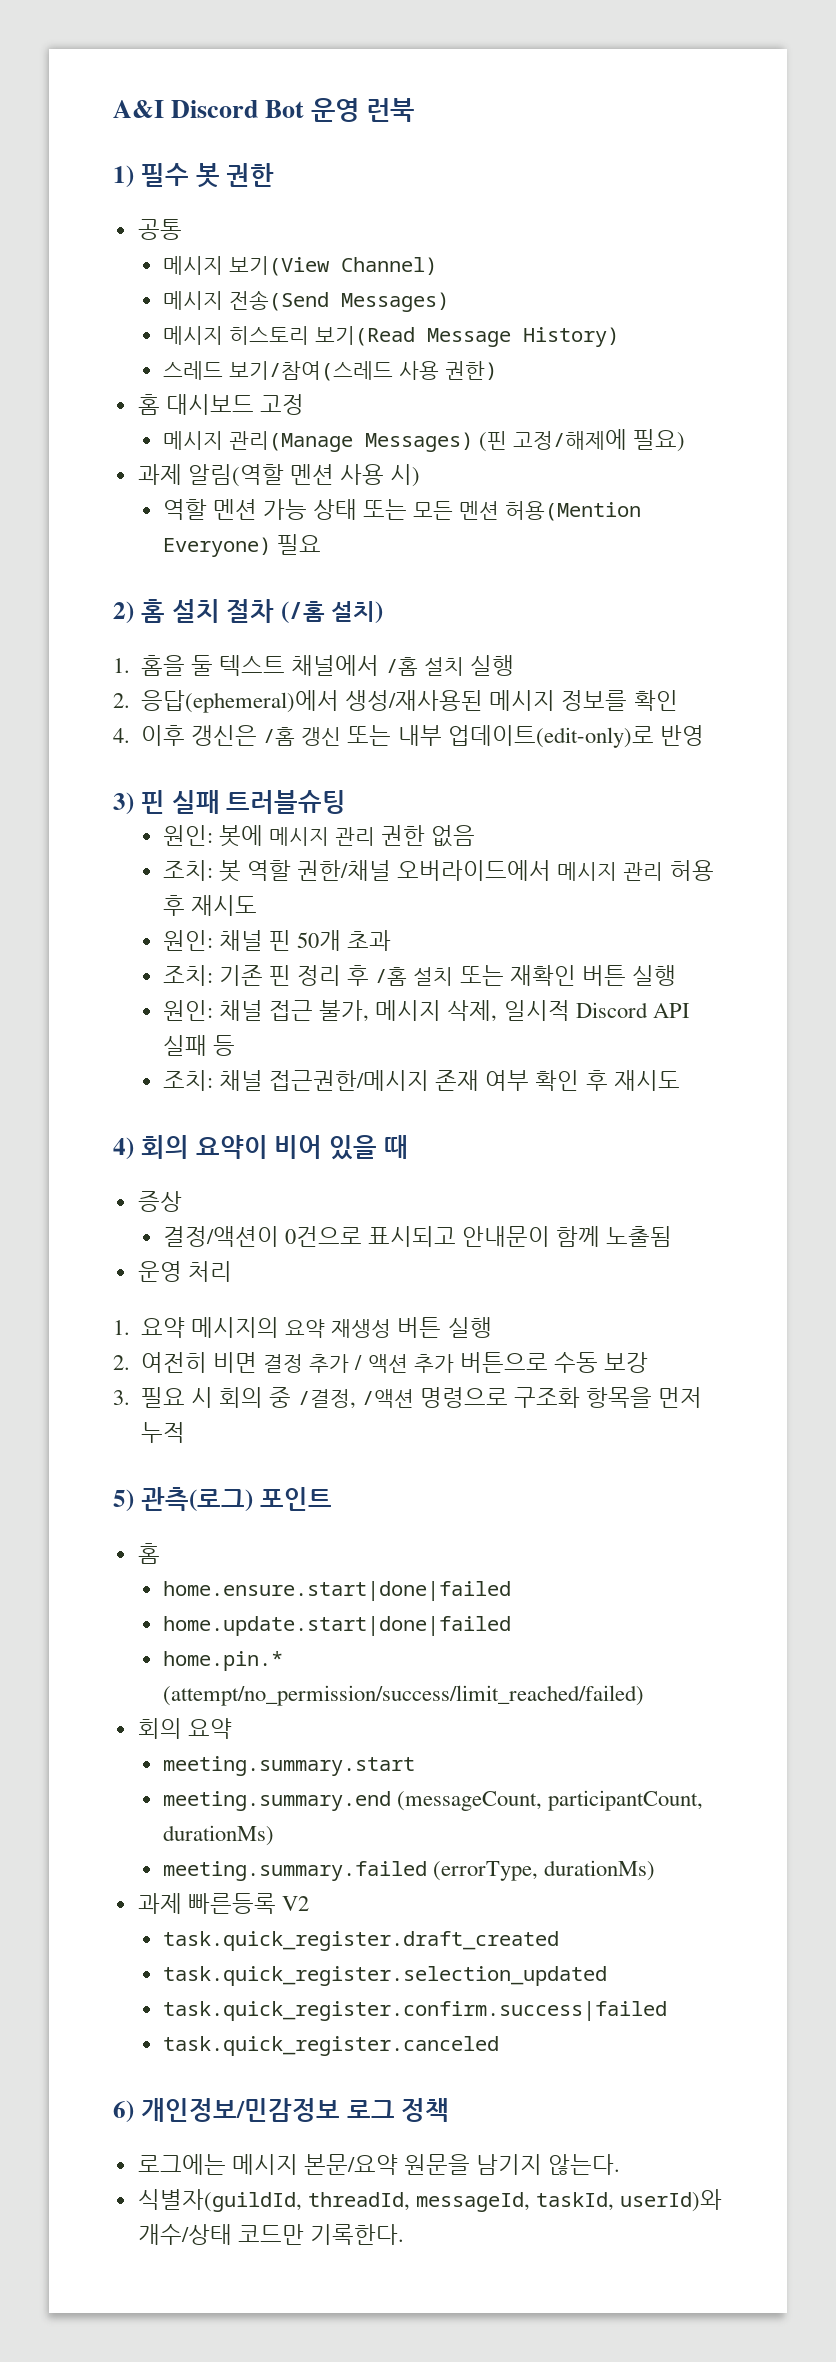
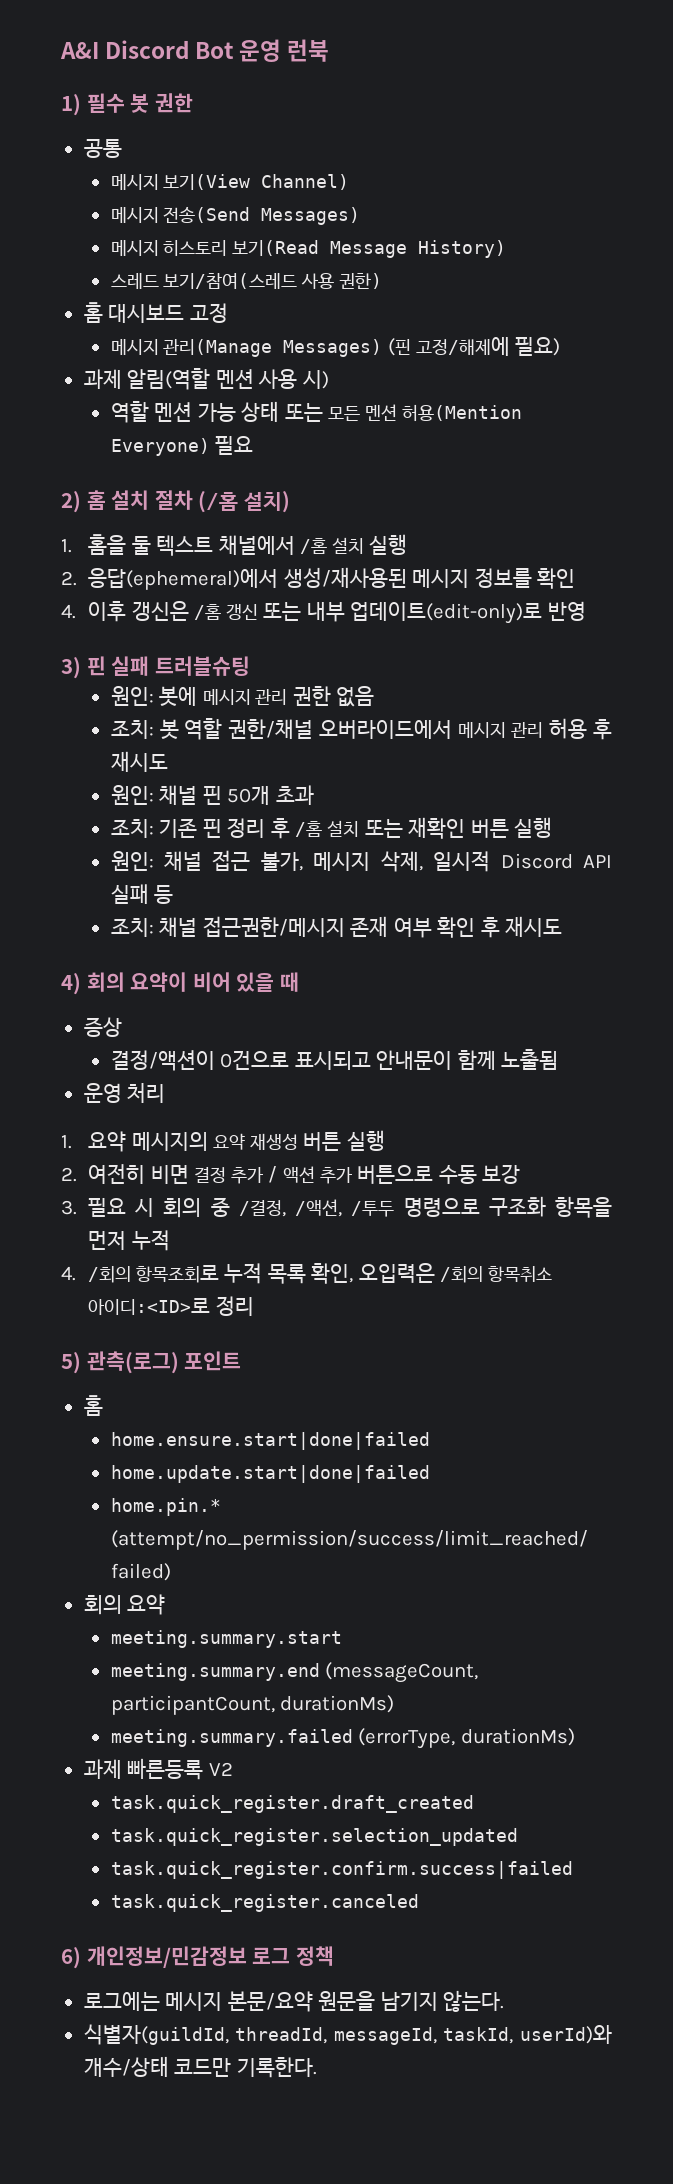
- 3. 필요 시 회의 중 /결정, /액션 명령으로 구조화 항목을 먼저 누적
+ 3. 필요 시 회의 중 /결정, /액션, /투두 명령으로 구조화 항목을 먼저 누적
+ 4. /회의 항목조회로 누적 목록 확인, 오입력은 /회의 항목취소 아이디:<ID>로 정리

